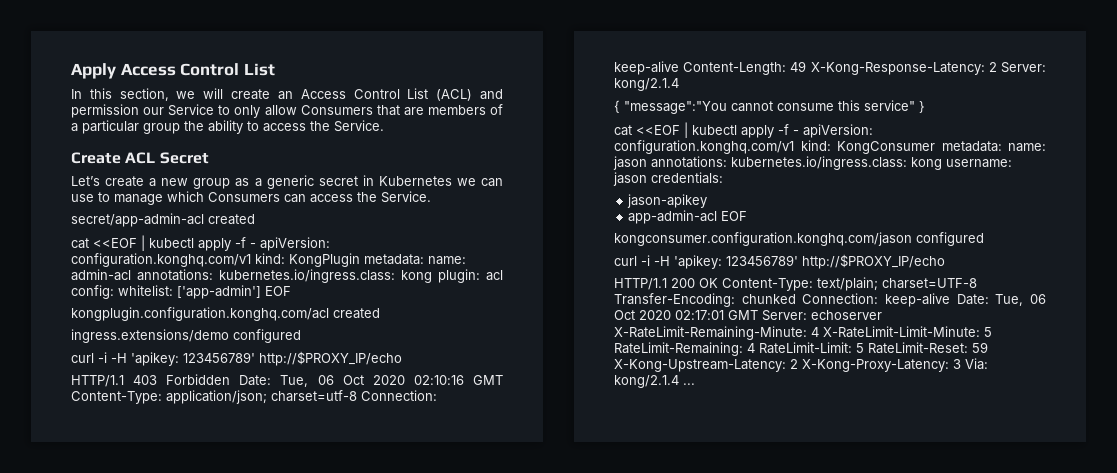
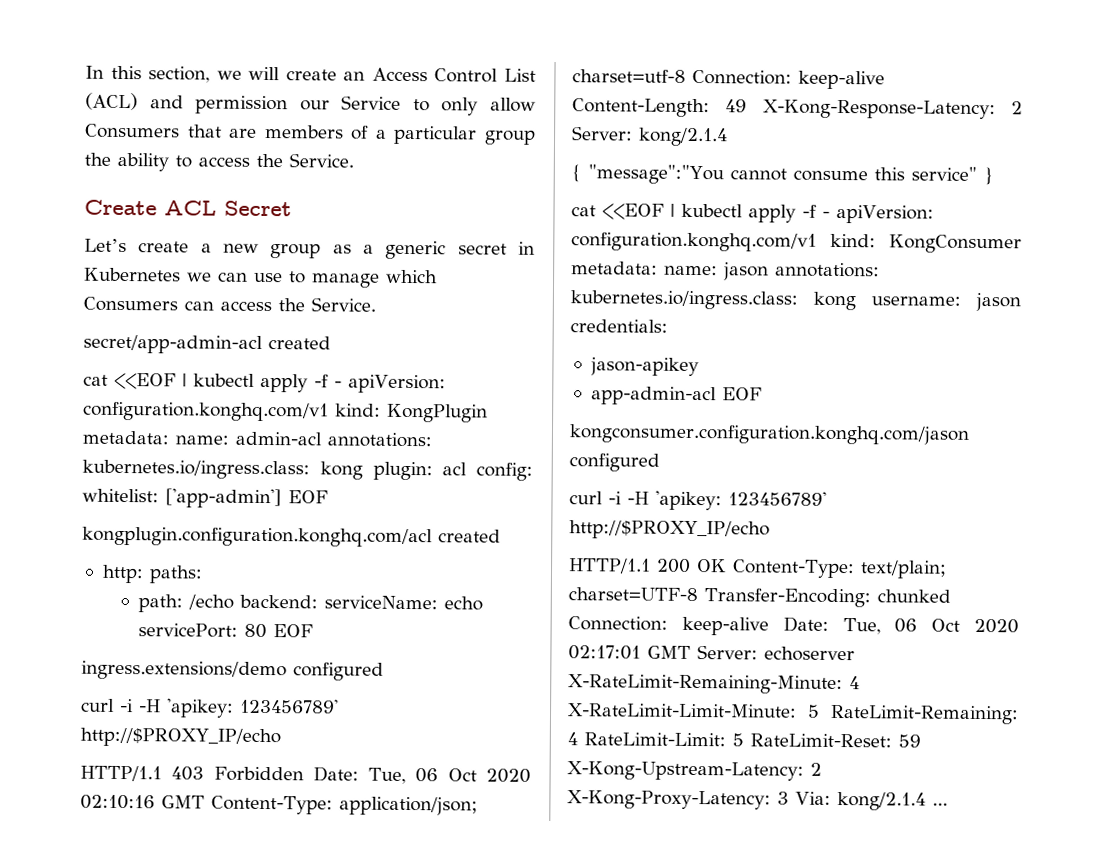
- Apply Access Control List
+ http: paths:
+ path: /echo backend: serviceName: echo servicePort: 80 EOF

